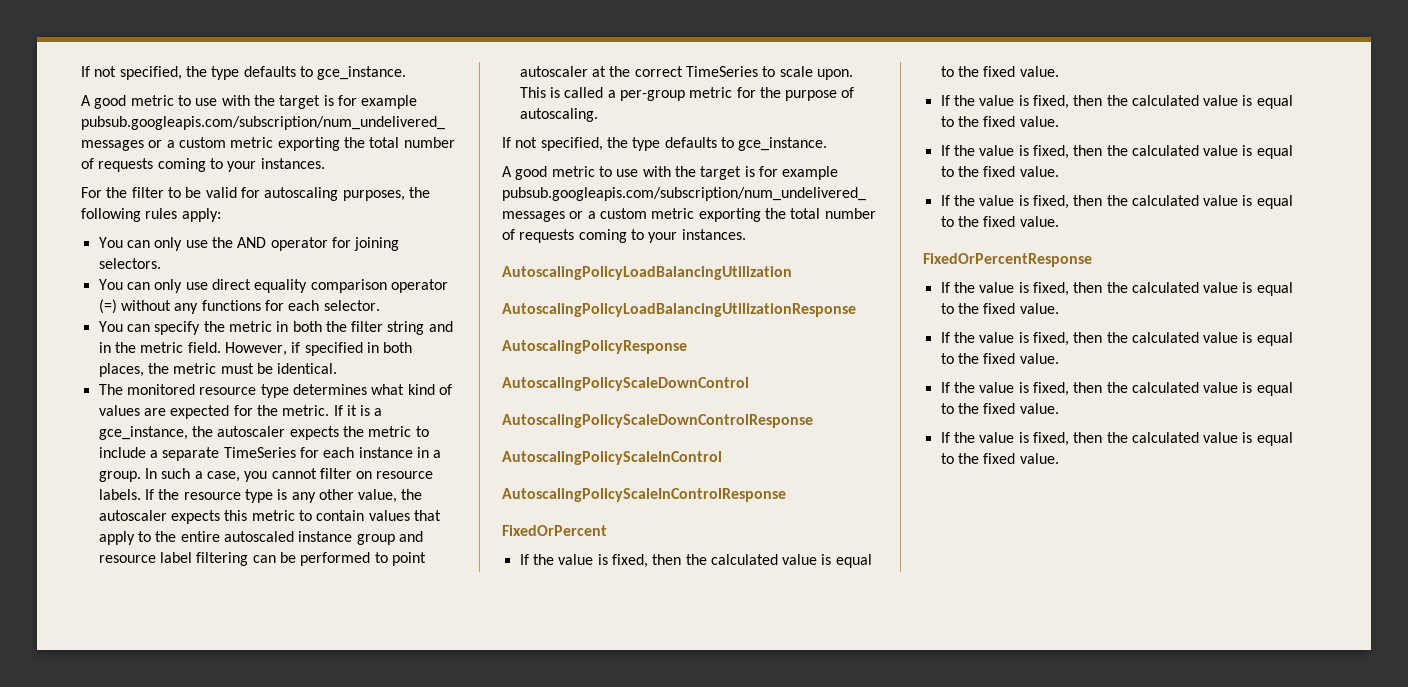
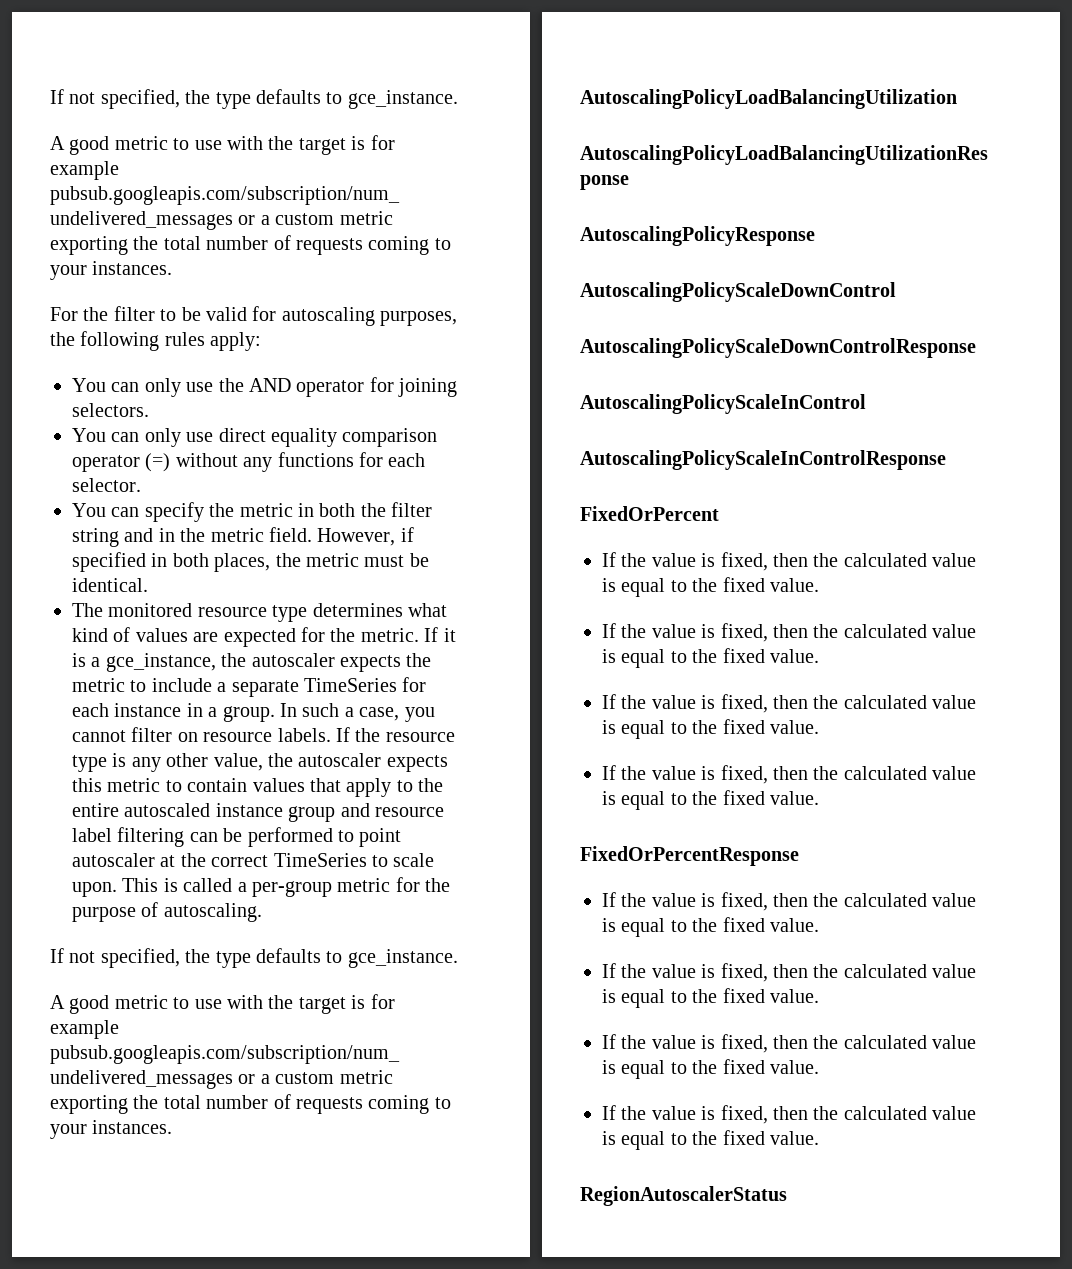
+ RegionAutoscalerStatus

